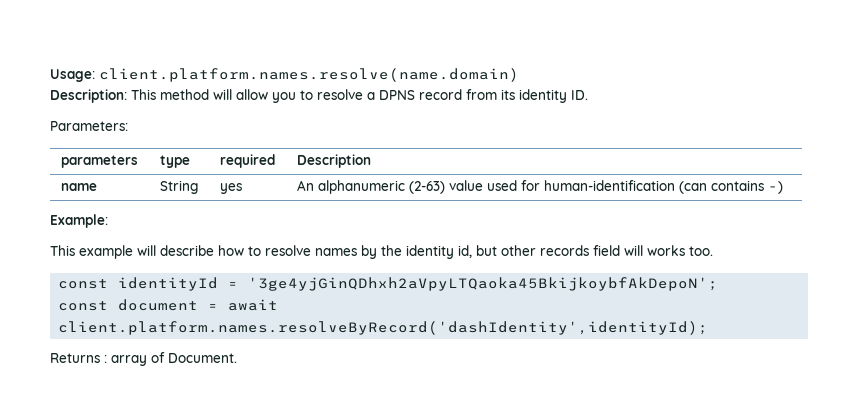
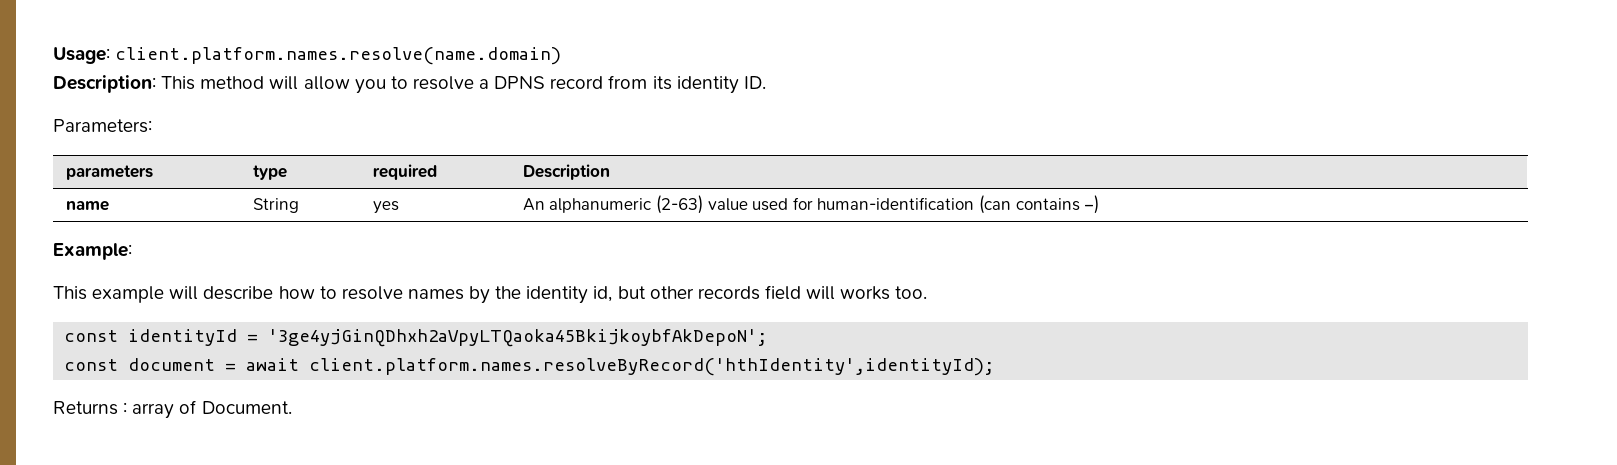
- const document = await client.platform.names.resolveByRecord('dashIdentity',identityId);
+ const document = await client.platform.names.resolveByRecord('hthIdentity',identityId);

